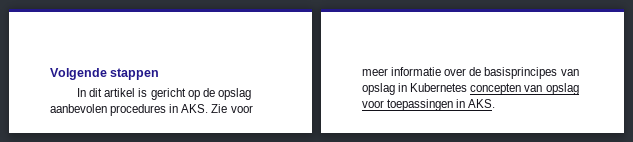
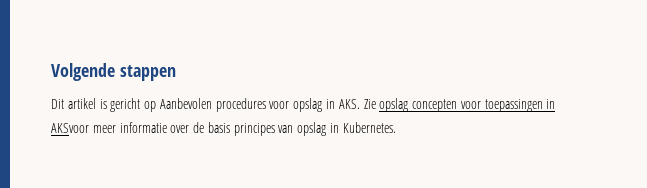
- In dit artikel is gericht op de opslag aanbevolen procedures in AKS. Zie voor meer informatie over de basisprincipes van opslag in Kubernetes concepten van opslag voor toepassingen in AKS.
+ Dit artikel is gericht op Aanbevolen procedures voor opslag in AKS. Zie opslag concepten voor toepassingen in AKSvoor meer informatie over de basis principes van opslag in Kubernetes.

